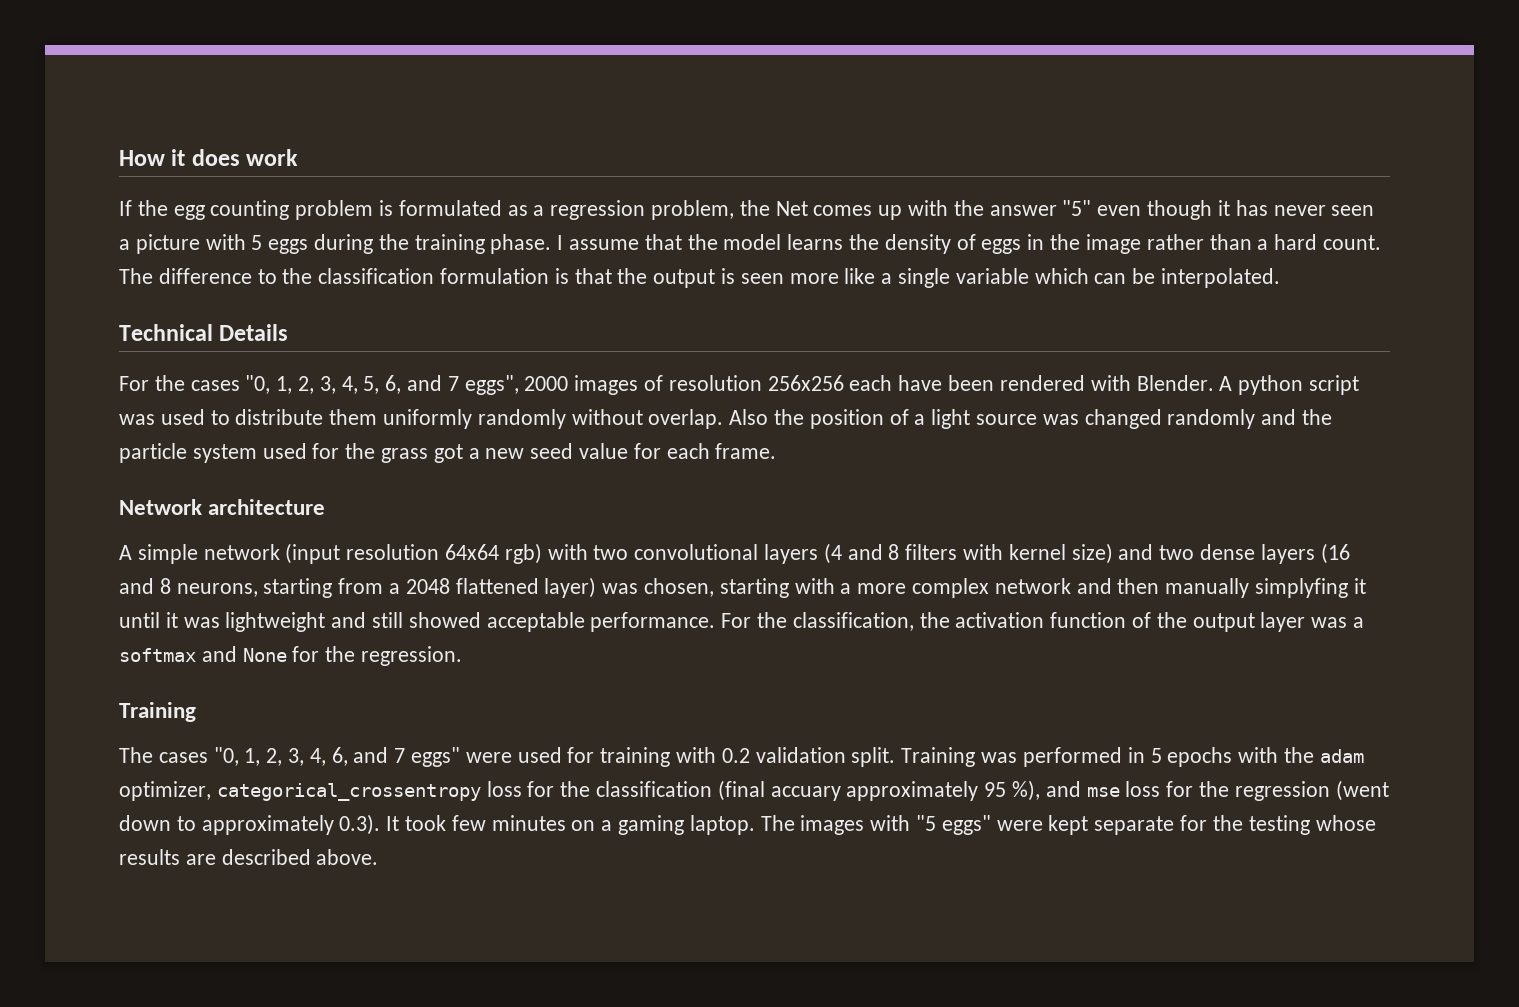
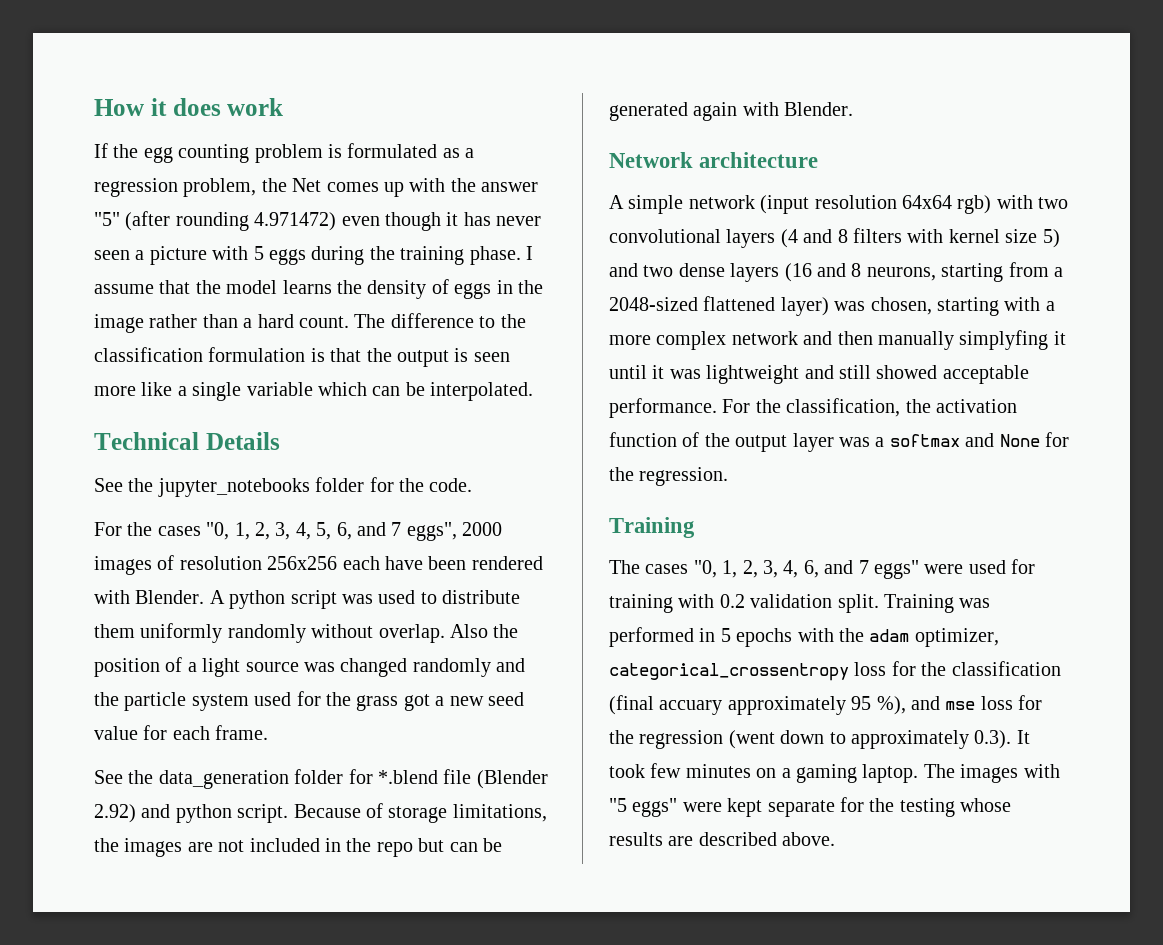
- If the egg counting problem is formulated as a regression problem, the Net comes up with the answer "5" even though it has never seen a picture with 5 eggs during the training phase.
+ If the egg counting problem is formulated as a regression problem, the Net comes up with the answer "5" (after rounding 4.971472) even though it has never seen a picture with 5 eggs during the training phase.
+ See the jupyter_notebooks folder for the code.
+ See the data_generation folder for *.blend file (Blender 2.92) and python script. Because of storage limitations, the images are not included in the repo but can be generated again with Blender.
- A simple network (input resolution 64x64 rgb) with two convolutional layers (4 and 8 filters with kernel size) and two dense layers (16 and 8 neurons, starting from a 2048 flattened layer) was chosen, starting with a more complex network and then manually simplyfing it until it was lightweight and still showed acceptable performance.
+ A simple network (input resolution 64x64 rgb) with two convolutional layers (4 and 8 filters with kernel size 5) and two dense layers (16 and 8 neurons, starting from a 2048-sized flattened layer) was chosen, starting with a more complex network and then manually simplyfing it until it was lightweight and still showed acceptable performance.

